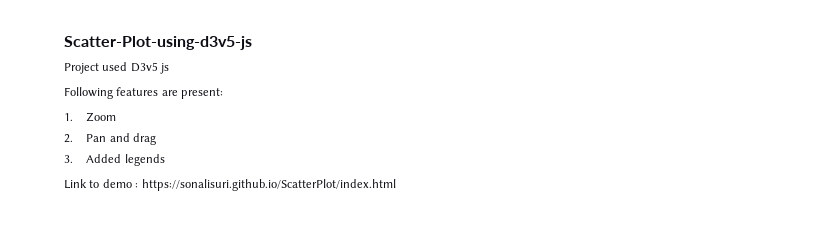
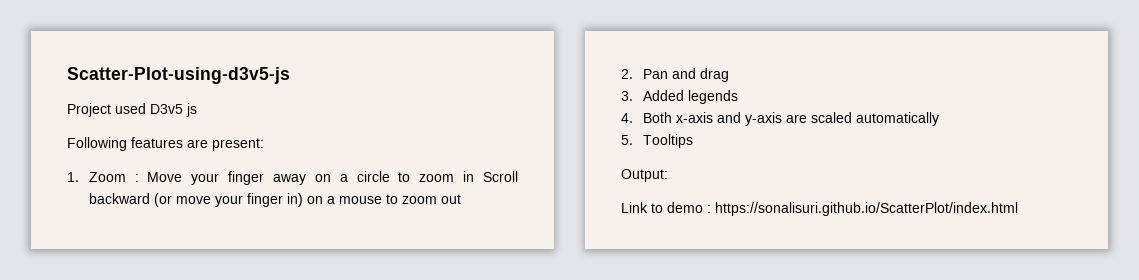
- 1. Zoom
+ 1. Zoom : Move your finger away on a circle to zoom in Scroll backward (or move your finger in) on a mouse to zoom out
+ 4. Both x-axis and y-axis are scaled automatically
+ 5. Tooltips
+ Output:

